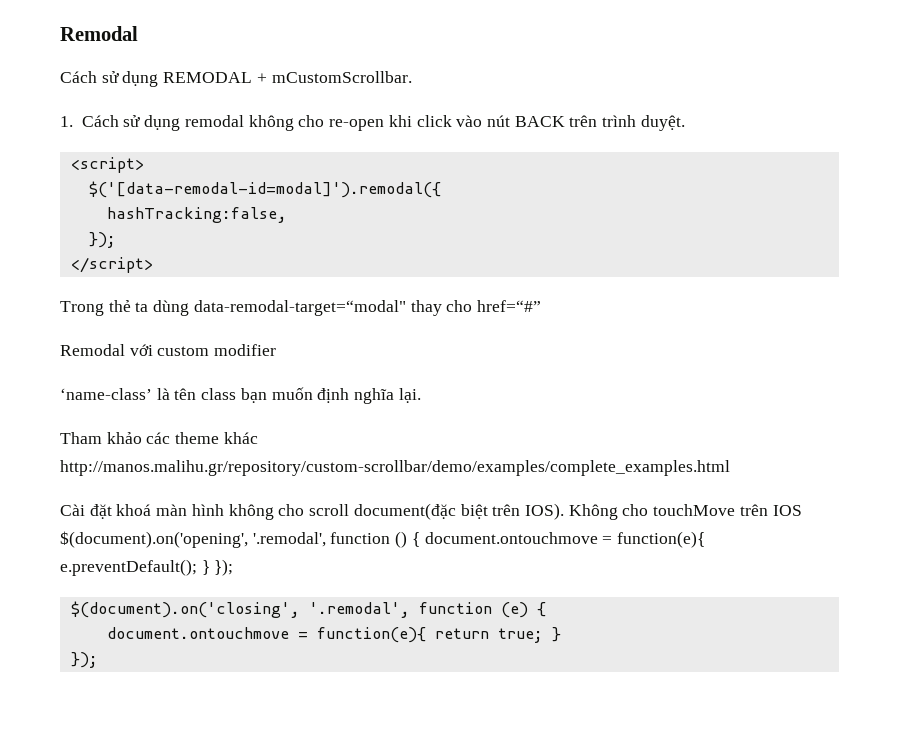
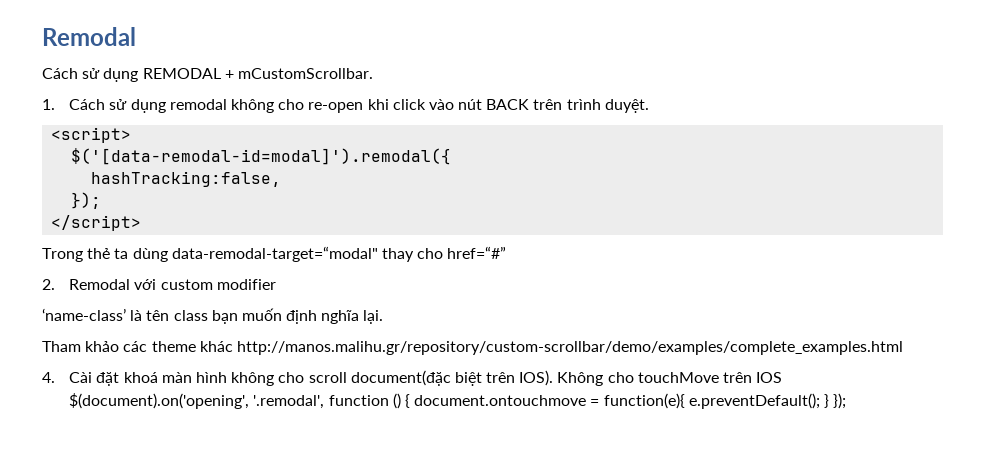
- Remodal với custom modifier
+ 2. Remodal với custom modifier
- Cài đặt khoá màn hình không cho scroll document(đặc biệt trên IOS).
+ 4. Cài đặt khoá màn hình không cho scroll document(đặc biệt trên IOS).
- $(document).on('closing', '.remodal', function (e) {
- document.ontouchmove = function(e){ return true; }
- });

